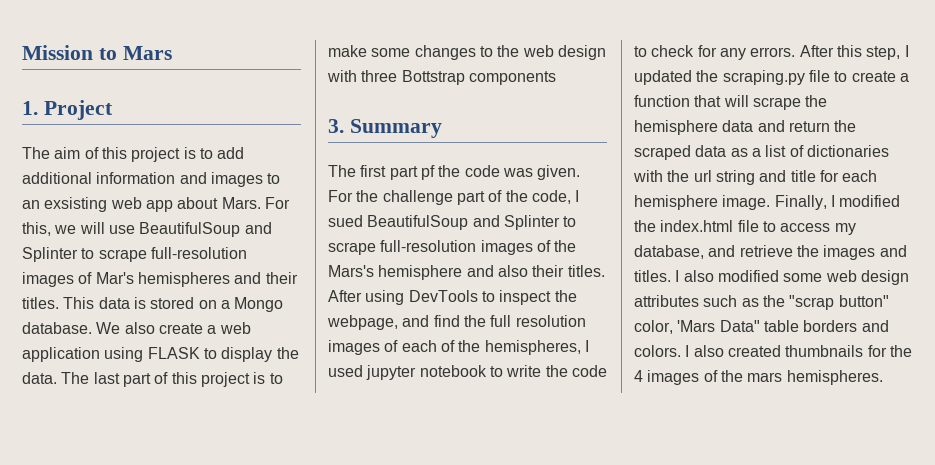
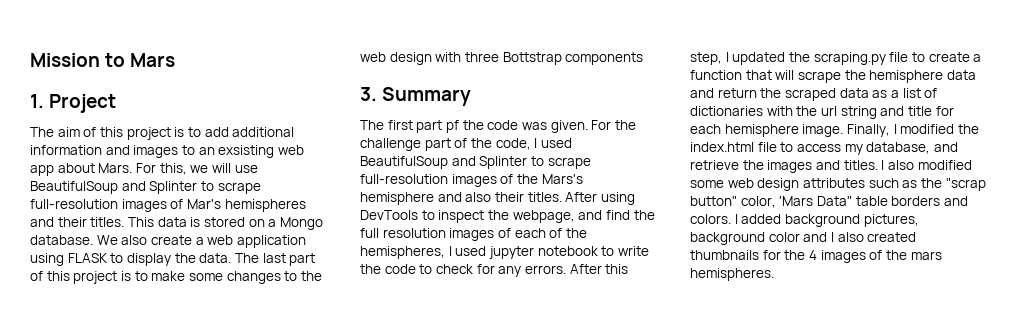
- For the challenge part of the code, I sued BeautifulSoup and Splinter to scrape full-resolution images of the Mars's hemisphere and also their titles.
+ For the challenge part of the code, I used BeautifulSoup and Splinter to scrape full-resolution images of the Mars's hemisphere and also their titles.
- I also created thumbnails for the 4 images of the mars hemispheres.
+ I added background pictures, background color and I also created thumbnails for the 4 images of the mars hemispheres.

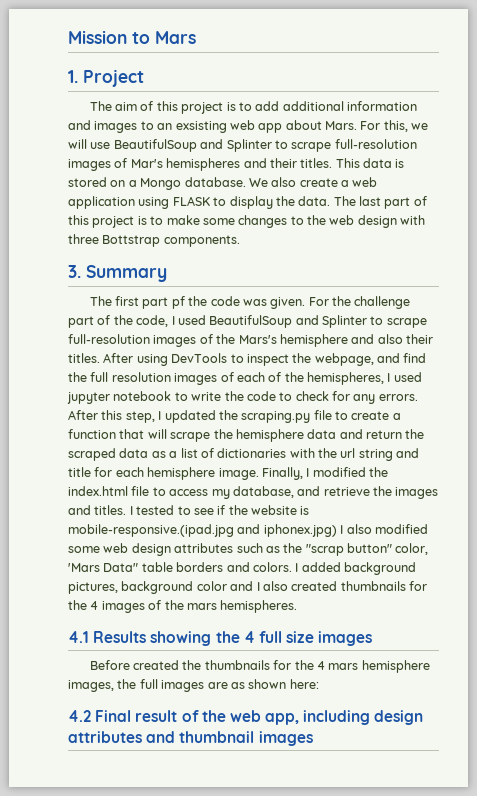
- The last part of this project is to make some changes to the web design with three Bottstrap components
+ The last part of this project is to make some changes to the web design with three Bottstrap components.
- I also modified some web design attributes such as the "scrap button" color, 'Mars Data" table borders and colors.
+ I tested to see if the website is mobile-responsive.(ipad.jpg and iphonex.jpg) I also modified some web design attributes such as the "scrap button" color, 'Mars Data" table borders and colors.
+ 4.1 Results showing the 4 full size images
+ Before created the thumbnails for the 4 mars hemisphere images, the full images are as shown here:
+ 4.2 Final result of the web app, including design attributes and thumbnail images

